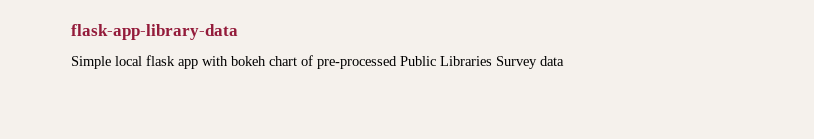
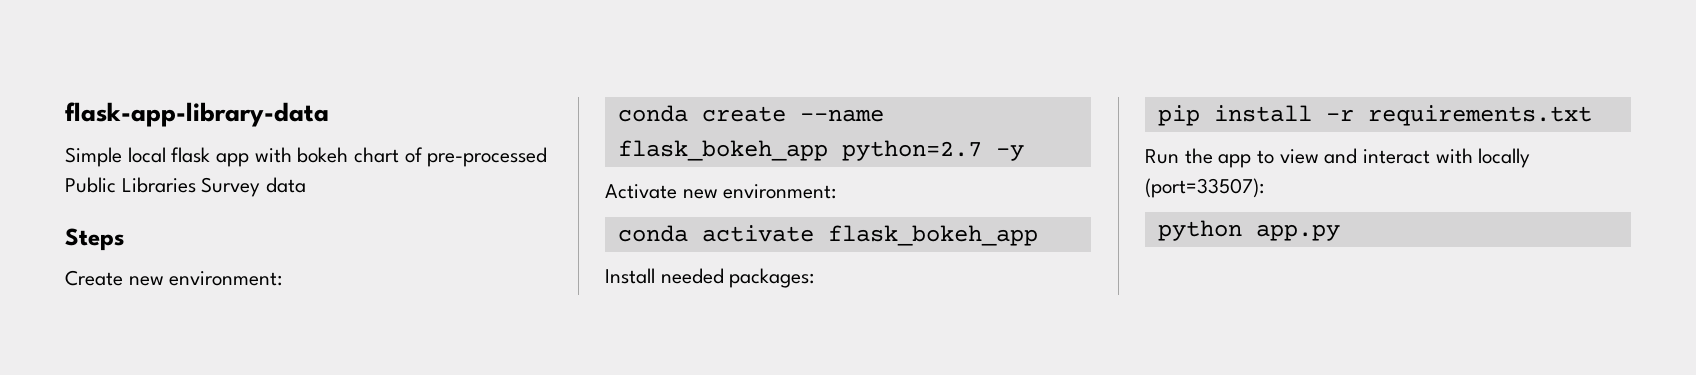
+ Steps
+ Create new environment:
+ conda create --name flask_bokeh_app python=2.7 -y
+ Activate new environment:
+ conda activate flask_bokeh_app
+ Install needed packages:
+ pip install -r requirements.txt
+ Run the app to view and interact with locally (port=33507):
+ python app.py

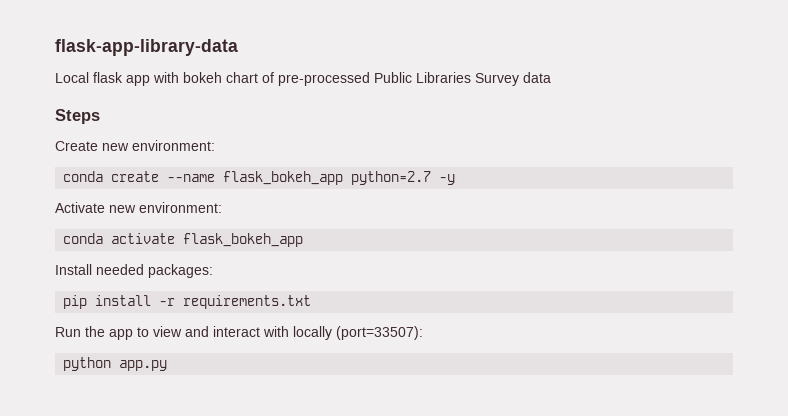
- Simple local flask app with bokeh chart of pre-processed Public Libraries Survey data
+ Local flask app with bokeh chart of pre-processed Public Libraries Survey data

